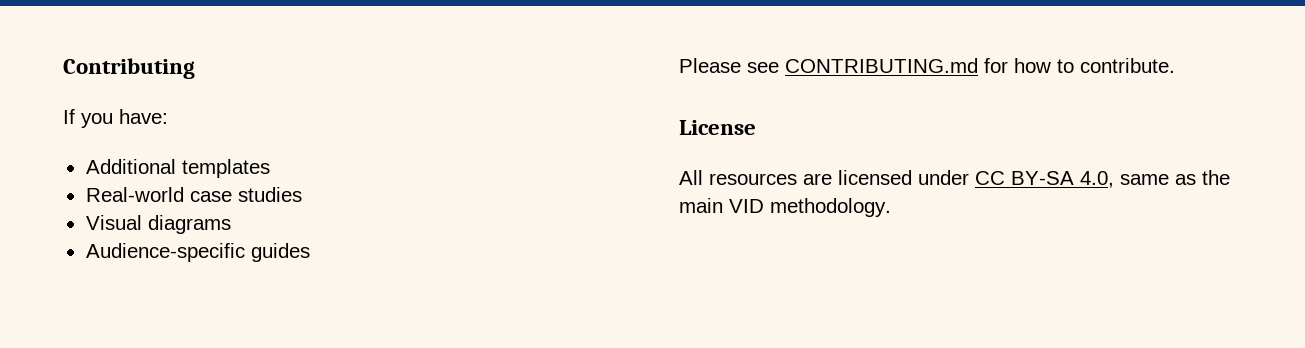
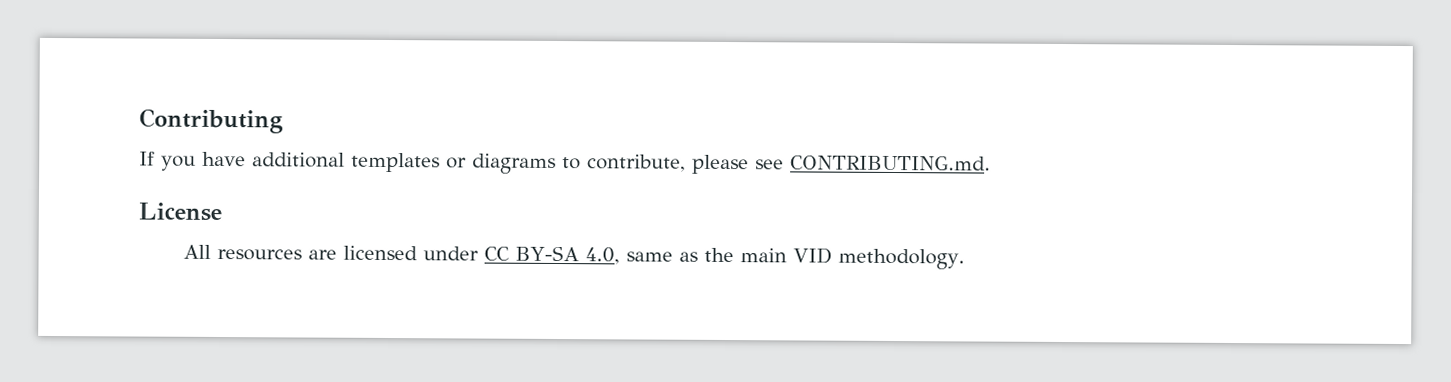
- If you have:
- Additional templates
- Real-world case studies
- Visual diagrams
- Audience-specific guides
- Please see CONTRIBUTING.md for how to contribute.
+ If you have additional templates or diagrams to contribute, please see CONTRIBUTING.md.

